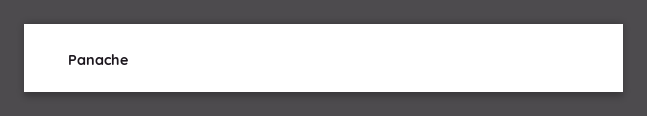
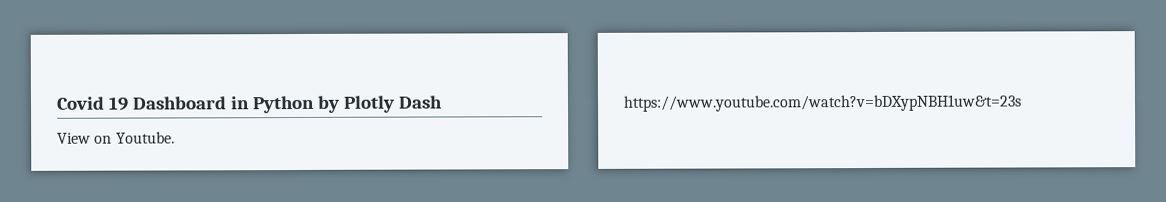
- Panache
+ Covid 19 Dashboard in Python by Plotly Dash
+ View on Youtube. https://www.youtube.com/watch?v=bDXypNBH1uw&t=23s

